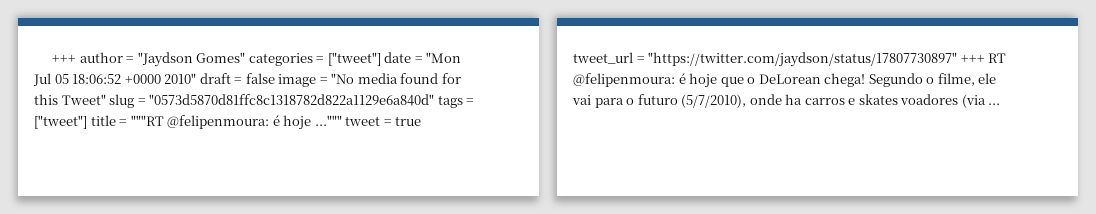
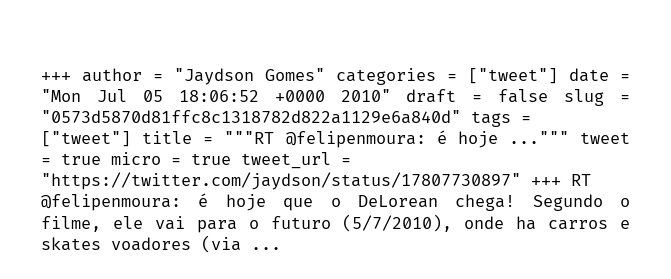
- +++ author = "Jaydson Gomes" categories = ["tweet"] date = "Mon Jul 05 18:06:52 +0000 2010" draft = false image = "No media found for this Tweet" slug = "0573d5870d81ffc8c1318782d822a1129e6a840d" tags = ["tweet"] title = """RT @felipenmoura: é hoje ...""" tweet = true tweet_url = "https://twitter.com/jaydson/status/17807730897" +++ RT @felipenmoura: é hoje que o DeLorean chega!
+ +++ author = "Jaydson Gomes" categories = ["tweet"] date = "Mon Jul 05 18:06:52 +0000 2010" draft = false slug = "0573d5870d81ffc8c1318782d822a1129e6a840d" tags = ["tweet"] title = """RT @felipenmoura: é hoje ...""" tweet = true micro = true tweet_url = "https://twitter.com/jaydson/status/17807730897" +++ RT @felipenmoura: é hoje que o DeLorean chega!

